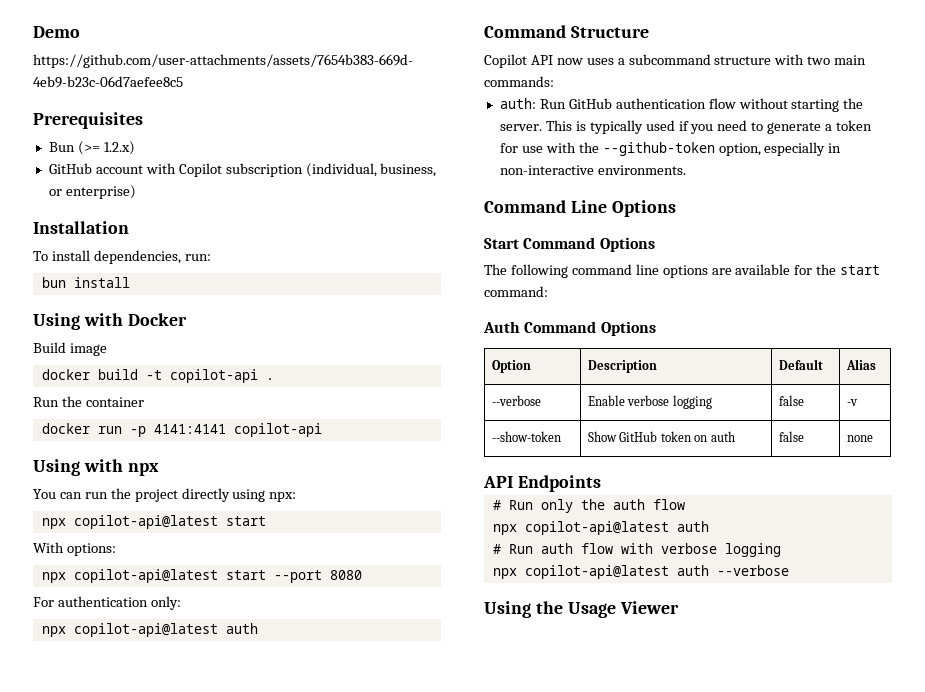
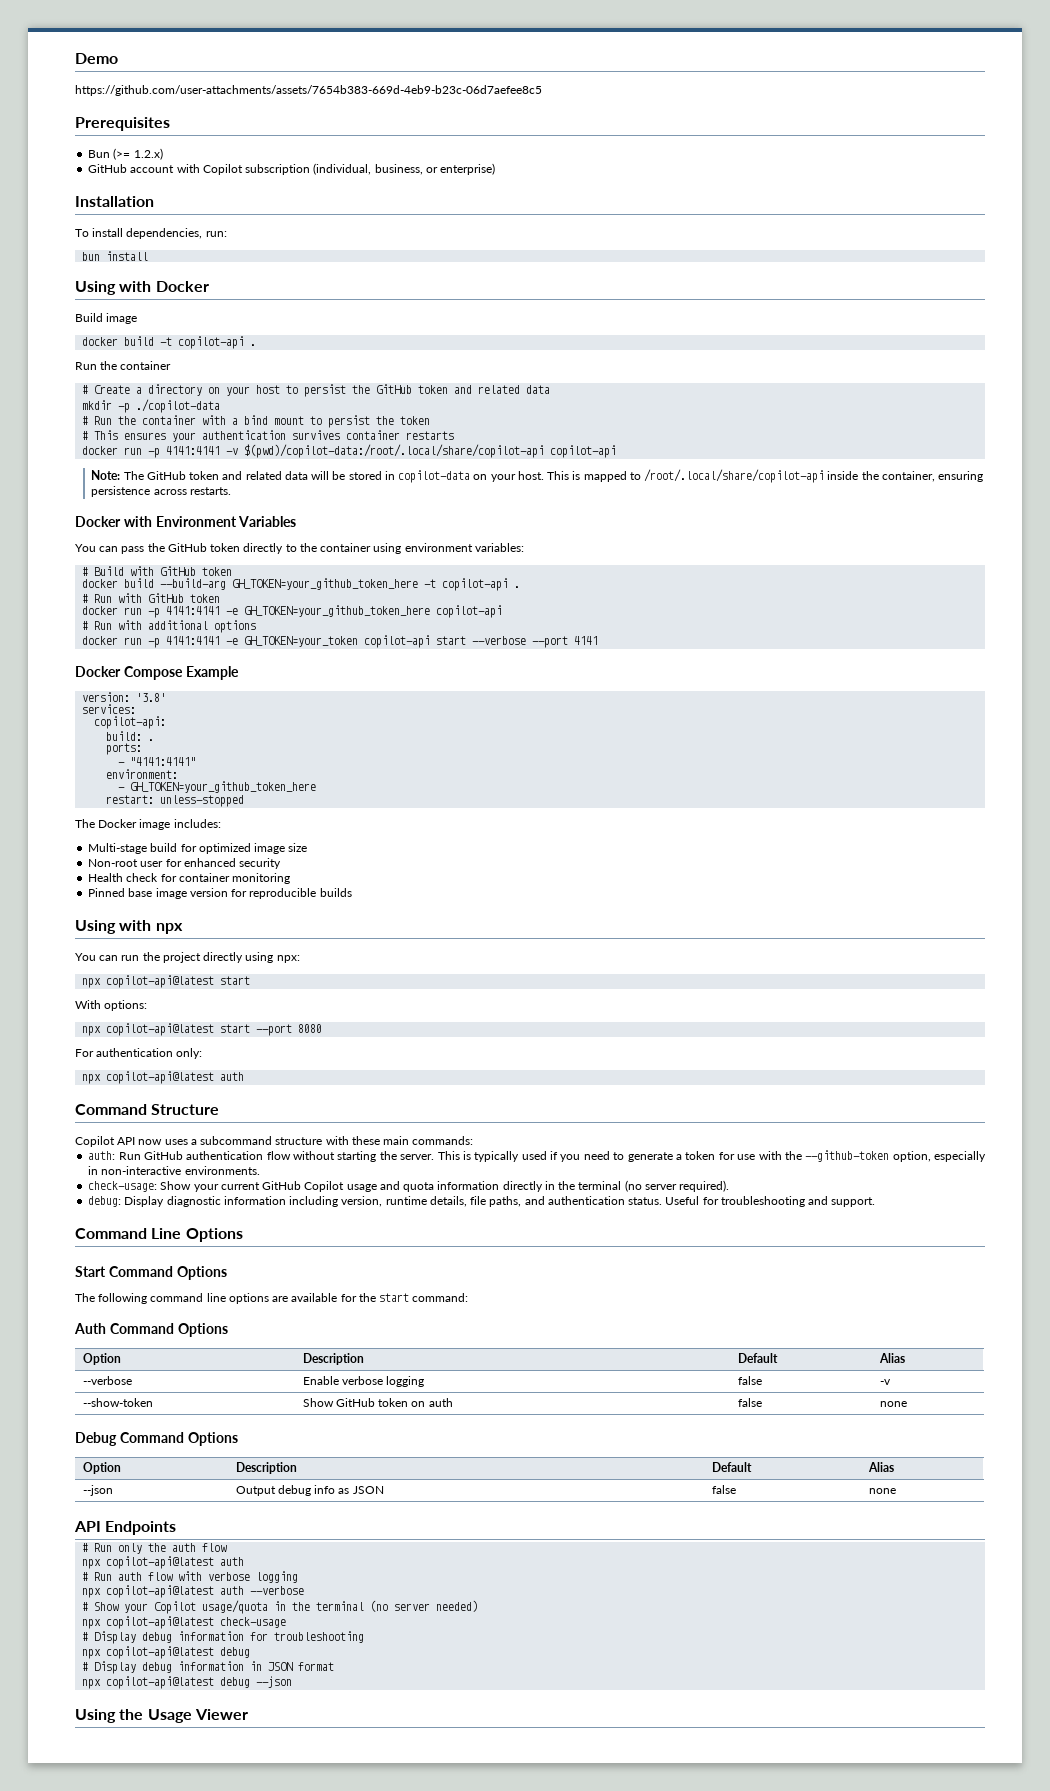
- docker run -p 4141:4141 copilot-api
+ # Create a directory on your host to persist the GitHub token and related data
+ mkdir -p ./copilot-data
+ # Run the container with a bind mount to persist the token
+ # This ensures your authentication survives container restarts
+ docker run -p 4141:4141 -v $(pwd)/copilot-data:/root/.local/share/copilot-api copilot-api
+ Note: The GitHub token and related data will be stored in copilot-data on your host. This is mapped to /root/.local/share/copilot-api inside the container, ensuring persistence across restarts.
+ Docker with Environment Variables
+ You can pass the GitHub token directly to the container using environment variables:
+ # Build with GitHub token
+ docker build --build-arg GH_TOKEN=your_github_token_here -t copilot-api .
+ # Run with GitHub token
+ docker run -p 4141:4141 -e GH_TOKEN=your_github_token_here copilot-api
+ # Run with additional options
+ docker run -p 4141:4141 -e GH_TOKEN=your_token copilot-api start --verbose --port 4141
+ Docker Compose Example
+ version: '3.8'
+ services:
+ copilot-api:
+ build: .
+ ports:
+ - "4141:4141"
+ environment:
+ - GH_TOKEN=your_github_token_here
+ restart: unless-stopped
+ The Docker image includes:
+ Multi-stage build for optimized image size
+ Non-root user for enhanced security
+ Health check for container monitoring
+ Pinned base image version for reproducible builds
- Copilot API now uses a subcommand structure with two main commands:
+ Copilot API now uses a subcommand structure with these main commands:
+ check-usage: Show your current GitHub Copilot usage and quota information directly in the terminal (no server required).
+ debug: Display diagnostic information including version, runtime details, file paths, and authentication status. Useful for troubleshooting and support.
+ Debug Command Options
+ Option | Description | Default | Alias
+ --json | Output debug info as JSON | false | none
+ # Show your Copilot usage/quota in the terminal (no server needed)
+ npx copilot-api@latest check-usage
+ # Display debug information for troubleshooting
+ npx copilot-api@latest debug
+ # Display debug information in JSON format
+ npx copilot-api@latest debug --json

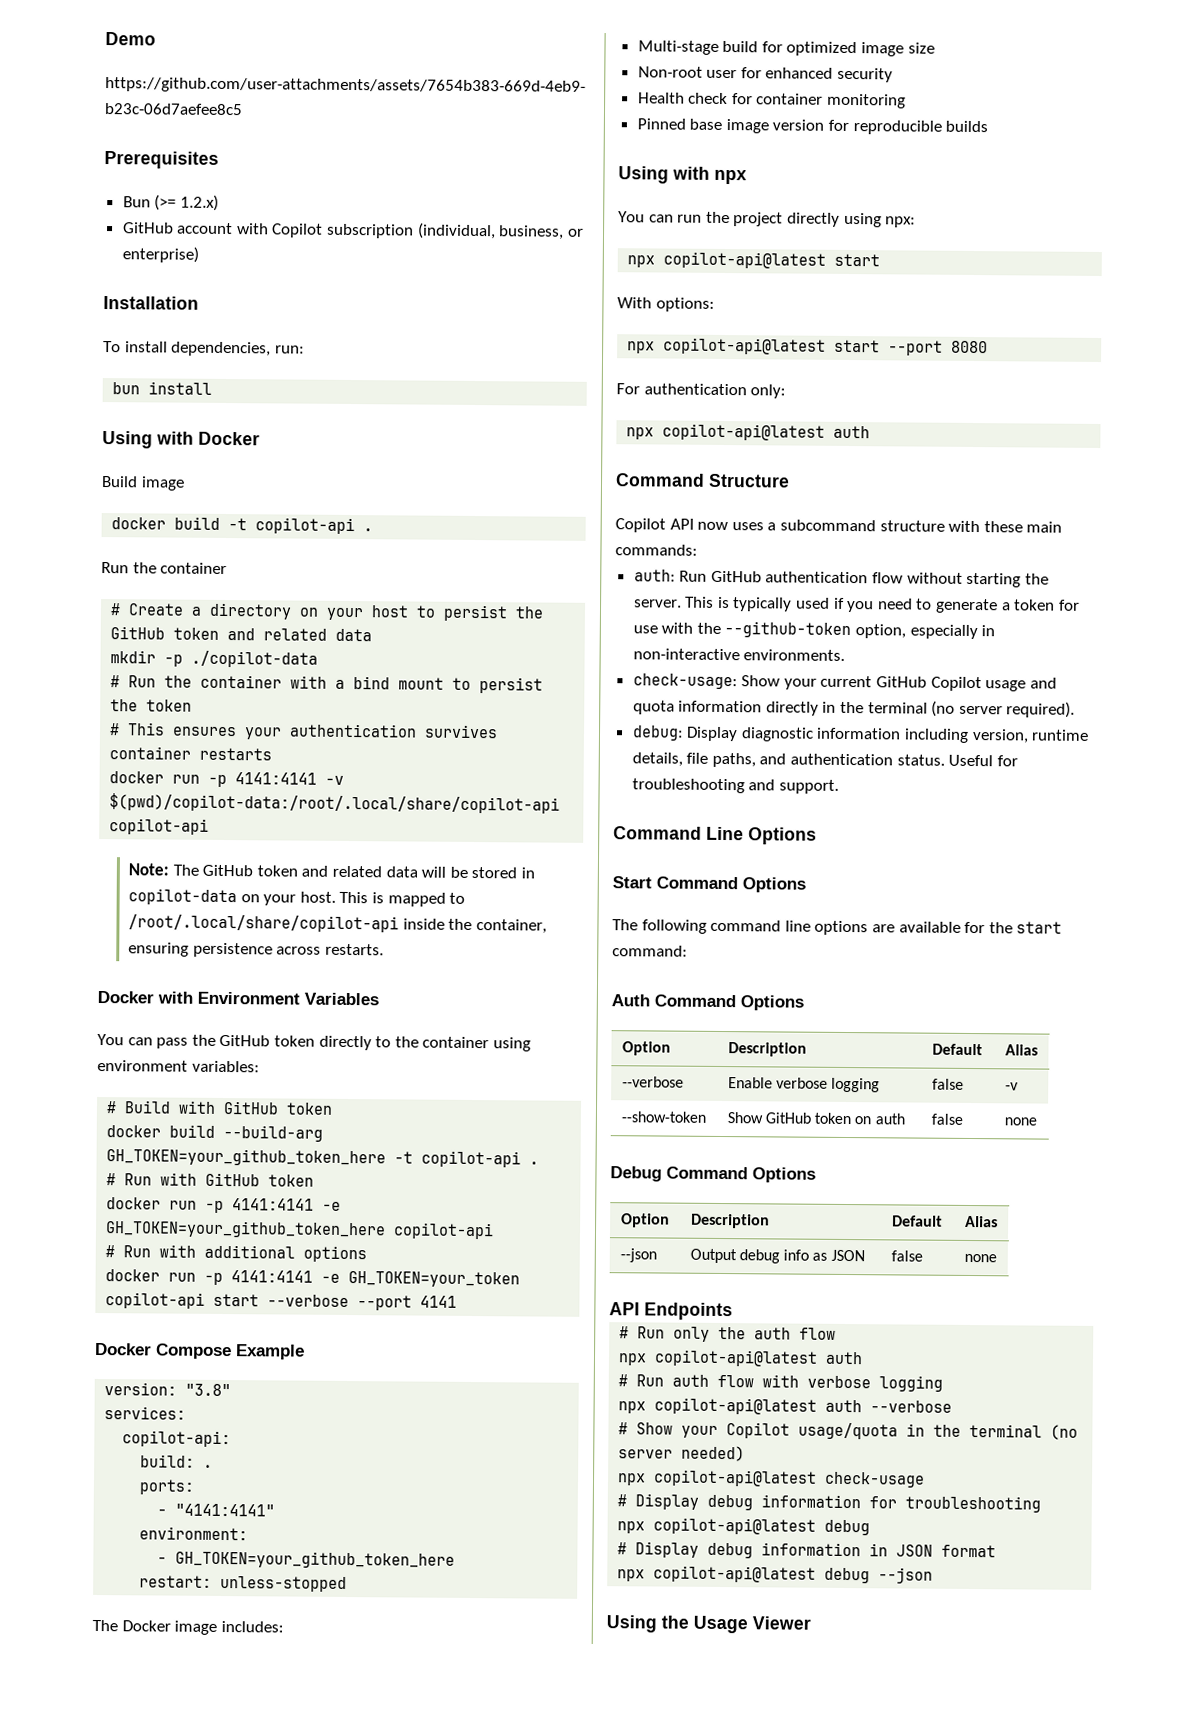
- version: '3.8'
+ version: "3.8"

